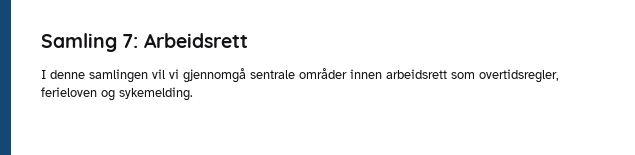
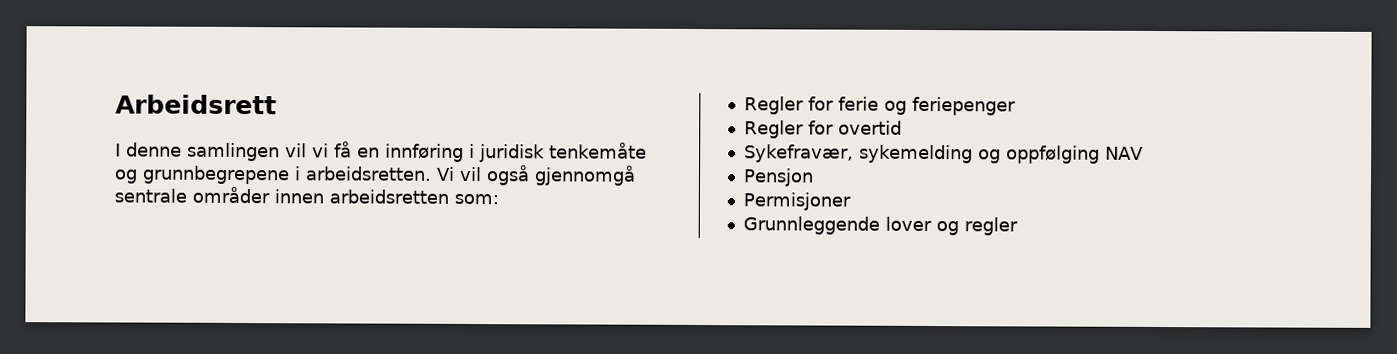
- Samling 7: Arbeidsrett
+ Arbeidsrett
- I denne samlingen vil vi gjennomgå sentrale områder innen arbeidsrett som overtidsregler, ferieloven og sykemelding.
+ I denne samlingen vil vi få en innføring i juridisk tenkemåte og grunnbegrepene i arbeidsretten. Vi vil også gjennomgå sentrale områder innen arbeidsretten som:
+ Regler for ferie og feriepenger
+ Regler for overtid
+ Sykefravær, sykemelding og oppfølging NAV
+ Pensjon
+ Permisjoner
+ Grunnleggende lover og regler

